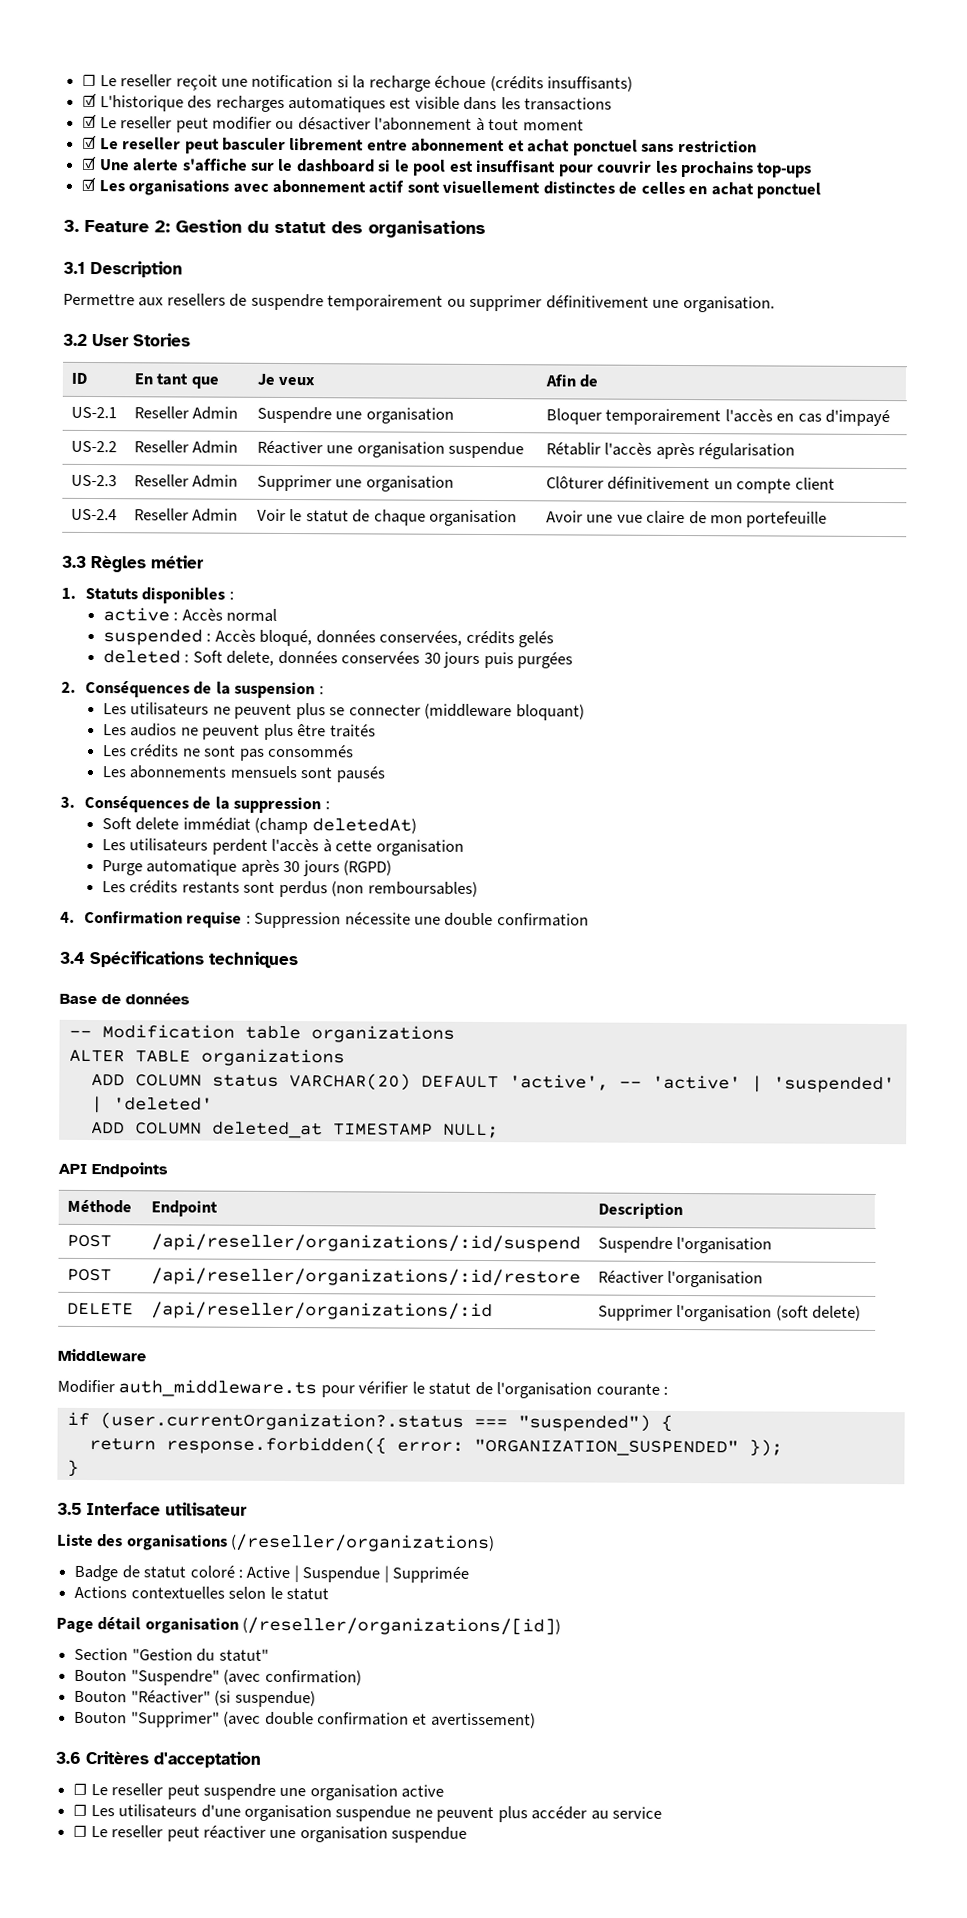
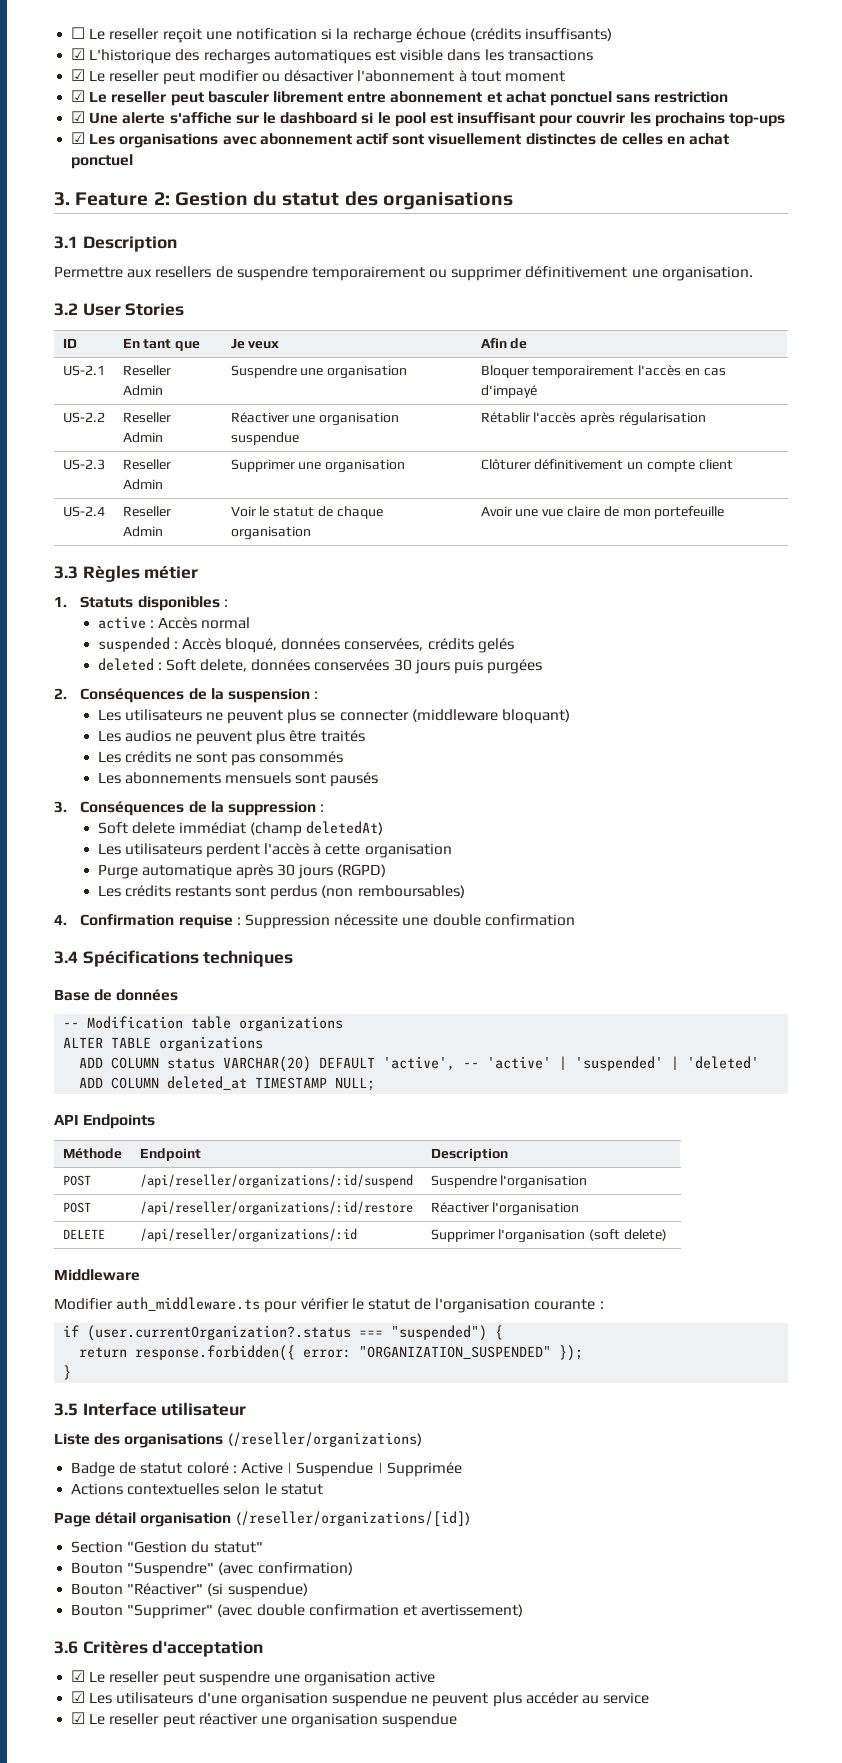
- ☐ Le reseller peut suspendre une organisation active
+ ☑ Le reseller peut suspendre une organisation active
- ☐ Les utilisateurs d'une organisation suspendue ne peuvent plus accéder au service
+ ☑ Les utilisateurs d'une organisation suspendue ne peuvent plus accéder au service
- ☐ Le reseller peut réactiver une organisation suspendue
+ ☑ Le reseller peut réactiver une organisation suspendue

